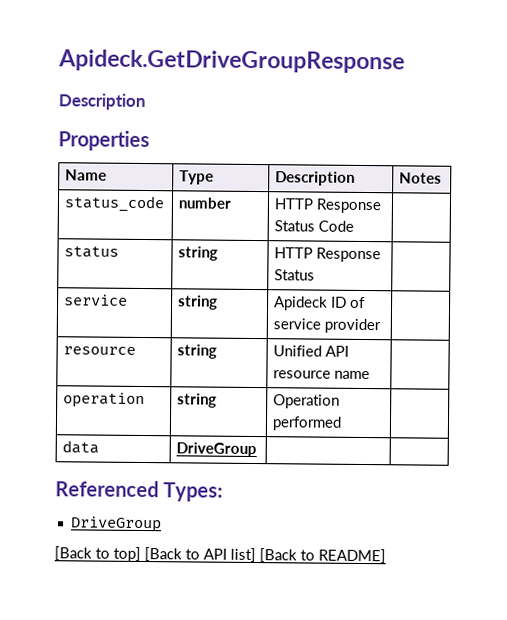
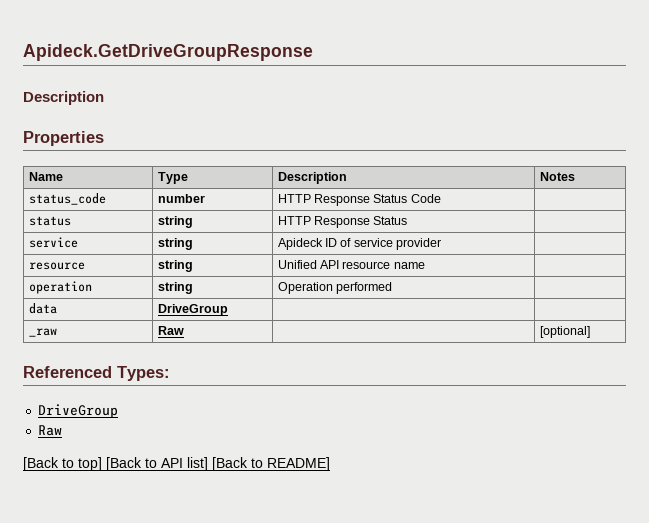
+ _raw | Raw | | [optional]
  Referenced Types:
  DriveGroup
+ Raw

